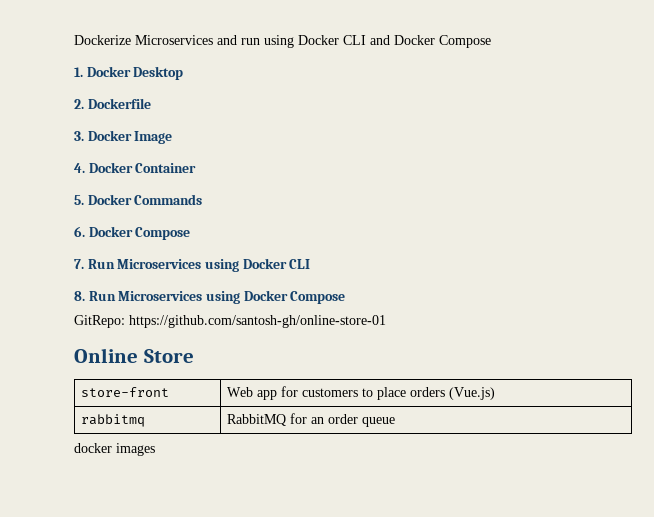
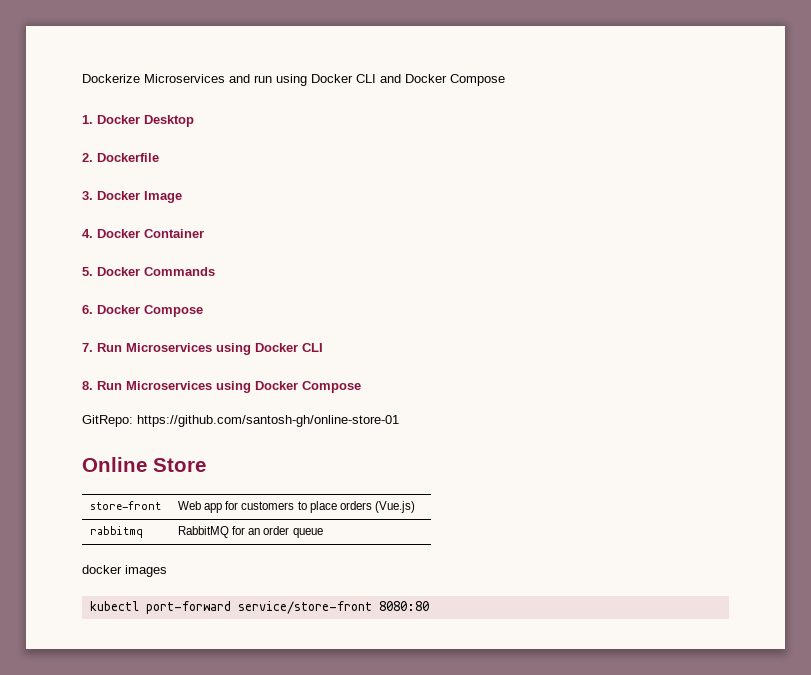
+ kubectl port-forward service/store-front 8080:80

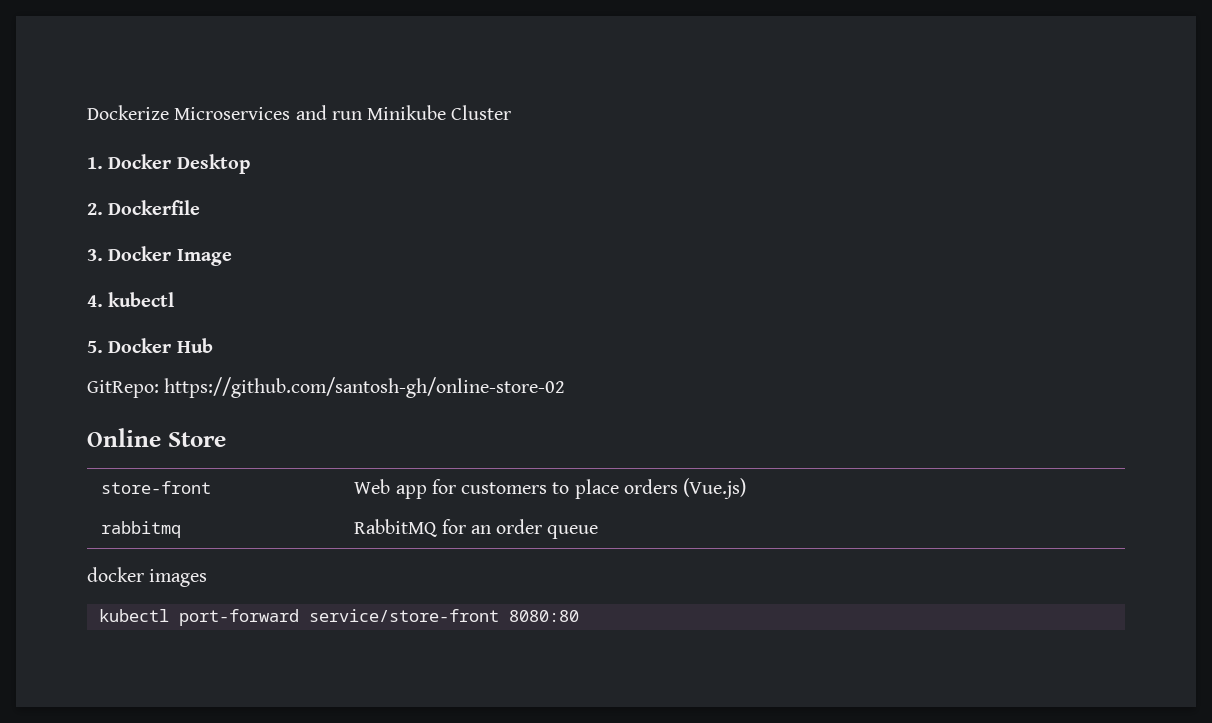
- Dockerize Microservices and run using Docker CLI and Docker Compose
+ Dockerize Microservices and run Minikube Cluster
- 4. Docker Container
+ 4. kubectl
- 5. Docker Commands
- 6. Docker Compose
- 7. Run Microservices using Docker CLI
- 8. Run Microservices using Docker Compose
+ 5. Docker Hub
- GitRepo: https://github.com/santosh-gh/online-store-01
+ GitRepo: https://github.com/santosh-gh/online-store-02

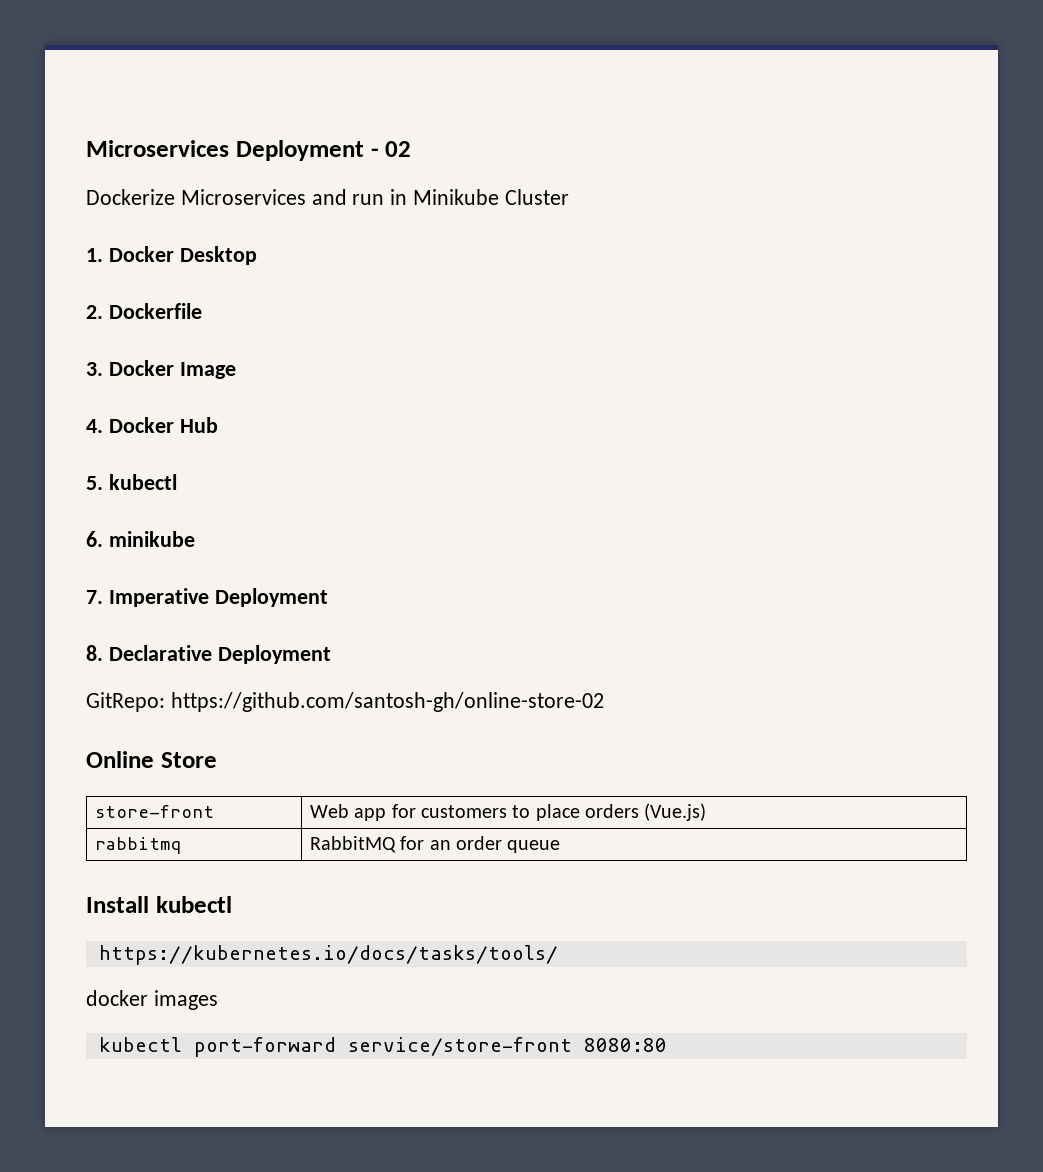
+ Microservices Deployment - 02
- Dockerize Microservices and run Minikube Cluster
+ Dockerize Microservices and run in Minikube Cluster
- 4. kubectl
- 5. Docker Hub
+ 4. Docker Hub
+ 5. kubectl
+ 6. minikube
+ 7. Imperative Deployment
+ 8. Declarative Deployment
+ Install kubectl
+ https://kubernetes.io/docs/tasks/tools/

